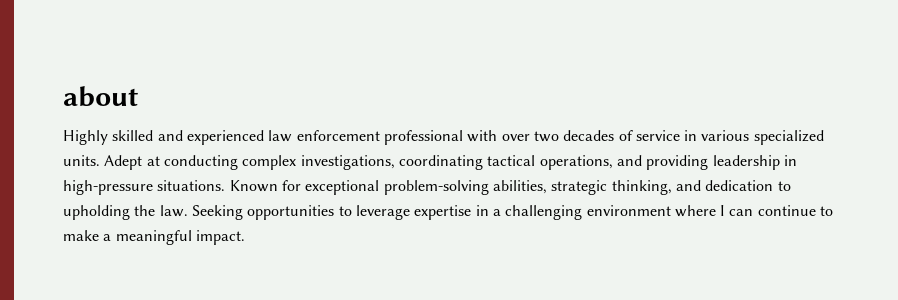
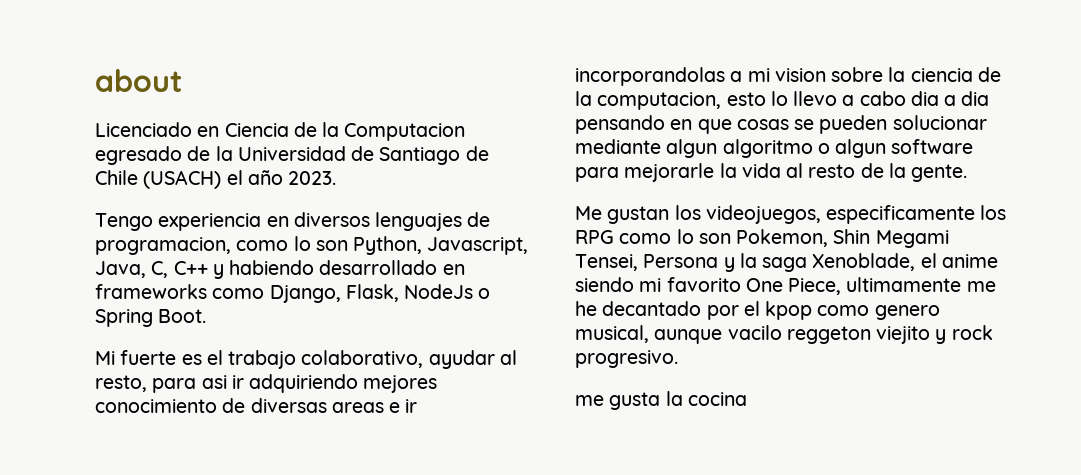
- Highly skilled and experienced law enforcement professional with over two decades of service in various specialized units. Adept at conducting complex investigations, coordinating tactical operations, and providing leadership in high-pressure situations. Known for exceptional problem-solving abilities, strategic thinking, and dedication to upholding the law. Seeking opportunities to leverage expertise in a challenging environment where I can continue to make a meaningful impact.
+ Licenciado en Ciencia de la Computacion egresado de la Universidad de Santiago de Chile (USACH) el año 2023.
+ Tengo experiencia en diversos lenguajes de programacion, como lo son Python, Javascript, Java, C, C++ y habiendo desarrollado en frameworks como Django, Flask, NodeJs o Spring Boot.
+ Mi fuerte es el trabajo colaborativo, ayudar al resto, para asi ir adquiriendo mejores conocimiento de diversas areas e ir incorporandolas a mi vision sobre la ciencia de la computacion, esto lo llevo a cabo dia a dia pensando en que cosas se pueden solucionar mediante algun algoritmo o algun software para mejorarle la vida al resto de la gente.
+ Me gustan los videojuegos, especificamente los RPG como lo son Pokemon, Shin Megami Tensei, Persona y la saga Xenoblade, el anime siendo mi favorito One Piece, ultimamente me he decantado por el kpop como genero musical, aunque vacilo reggeton viejito y rock progresivo.
+ me gusta la cocina

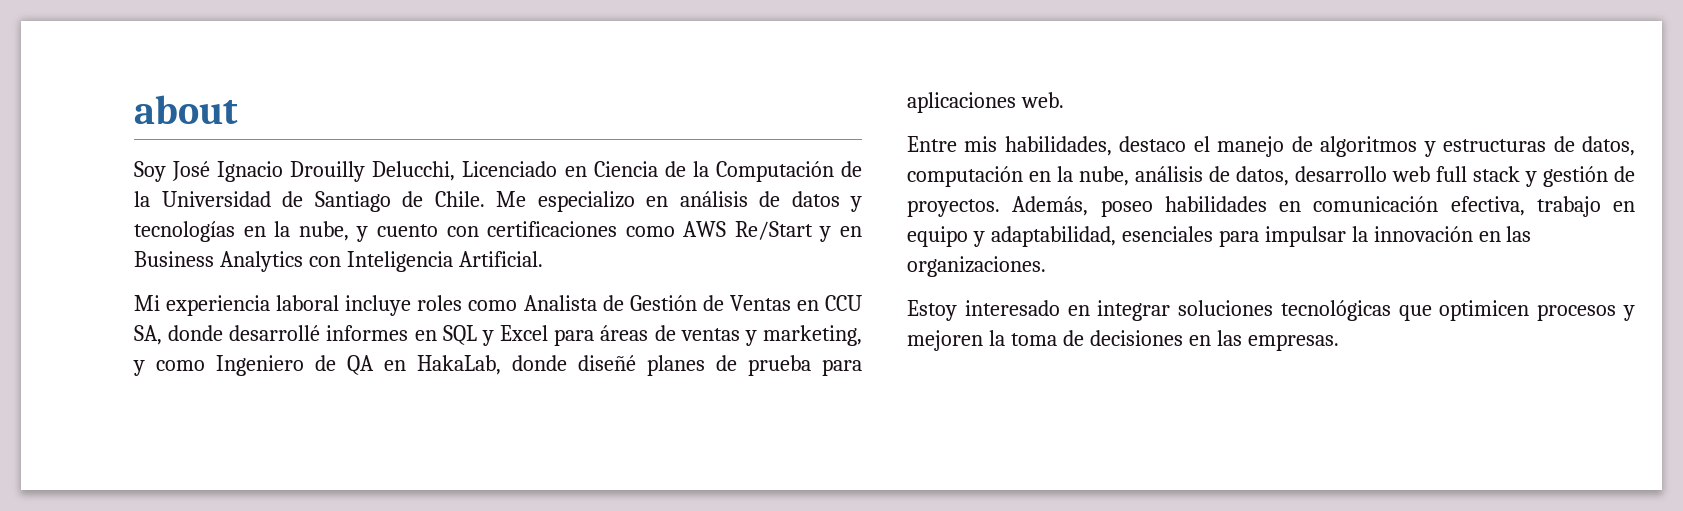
- Licenciado en Ciencia de la Computacion egresado de la Universidad de Santiago de Chile (USACH) el año 2023.
- Tengo experiencia en diversos lenguajes de programacion, como lo son Python, Javascript, Java, C, C++ y habiendo desarrollado en frameworks como Django, Flask, NodeJs o Spring Boot.
- Mi fuerte es el trabajo colaborativo, ayudar al resto, para asi ir adquiriendo mejores conocimiento de diversas areas e ir incorporandolas a mi vision sobre la ciencia de la computacion, esto lo llevo a cabo dia a dia pensando en que cosas se pueden solucionar mediante algun algoritmo o algun software para mejorarle la vida al resto de la gente.
- Me gustan los videojuegos, especificamente los RPG como lo son Pokemon, Shin Megami Tensei, Persona y la saga Xenoblade, el anime siendo mi favorito One Piece, ultimamente me he decantado por el kpop como genero musical, aunque vacilo reggeton viejito y rock progresivo.
- me gusta la cocina
+ Soy José Ignacio Drouilly Delucchi, Licenciado en Ciencia de la Computación de la Universidad de Santiago de Chile. Me especializo en análisis de datos y tecnologías en la nube, y cuento con certificaciones como AWS Re/Start y en Business Analytics con Inteligencia Artificial.
+ Mi experiencia laboral incluye roles como Analista de Gestión de Ventas en CCU SA, donde desarrollé informes en SQL y Excel para áreas de ventas y marketing, y como Ingeniero de QA en HakaLab, donde diseñé planes de prueba para aplicaciones web.
+ Entre mis habilidades, destaco el manejo de algoritmos y estructuras de datos, computación en la nube, análisis de datos, desarrollo web full stack y gestión de proyectos. Además, poseo habilidades en comunicación efectiva, trabajo en equipo y adaptabilidad, esenciales para impulsar la innovación en las organizaciones.
+ Estoy interesado en integrar soluciones tecnológicas que optimicen procesos y mejoren la toma de decisiones en las empresas.

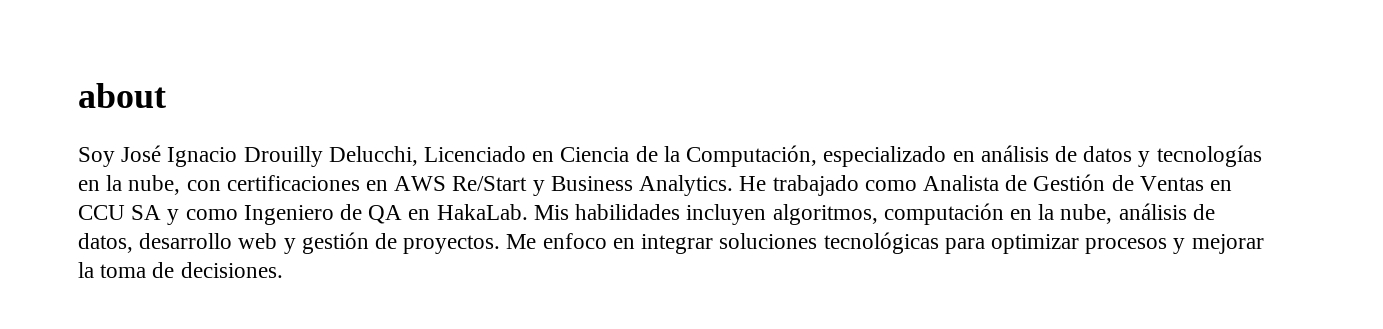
- Soy José Ignacio Drouilly Delucchi, Licenciado en Ciencia de la Computación de la Universidad de Santiago de Chile. Me especializo en análisis de datos y tecnologías en la nube, y cuento con certificaciones como AWS Re/Start y en Business Analytics con Inteligencia Artificial.
- Mi experiencia laboral incluye roles como Analista de Gestión de Ventas en CCU SA, donde desarrollé informes en SQL y Excel para áreas de ventas y marketing, y como Ingeniero de QA en HakaLab, donde diseñé planes de prueba para aplicaciones web.
- Entre mis habilidades, destaco el manejo de algoritmos y estructuras de datos, computación en la nube, análisis de datos, desarrollo web full stack y gestión de proyectos.
+ Soy José Ignacio Drouilly Delucchi, Licenciado en Ciencia de la Computación, especializado en análisis de datos y tecnologías en la nube, con certificaciones en AWS Re/Start y Business Analytics. He trabajado como Analista de Gestión de Ventas en CCU SA y como Ingeniero de QA en HakaLab. Mis habilidades incluyen algoritmos, computación en la nube, análisis de datos, desarrollo web y gestión de proyectos.
- Además, poseo habilidades en comunicación efectiva, trabajo en equipo y adaptabilidad, esenciales para impulsar la innovación en las organizaciones.
- Estoy interesado en integrar soluciones tecnológicas que optimicen procesos y mejoren la toma de decisiones en las empresas.
+ Me enfoco en integrar soluciones tecnológicas para optimizar procesos y mejorar la toma de decisiones.

